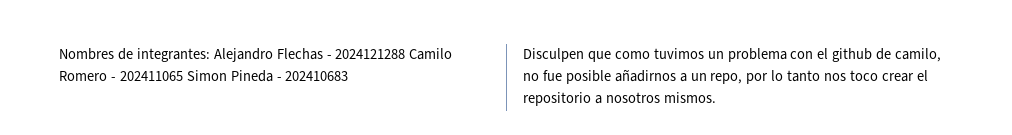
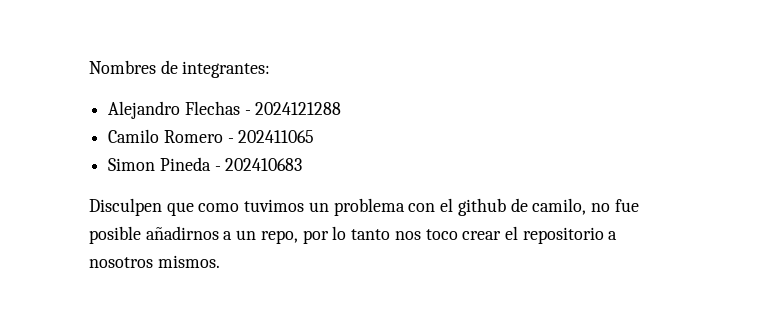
- Nombres de integrantes: Alejandro Flechas - 2024121288 Camilo Romero - 202411065 Simon Pineda - 202410683
+ Nombres de integrantes:
+ Alejandro Flechas - 2024121288
+ Camilo Romero - 202411065
+ Simon Pineda - 202410683

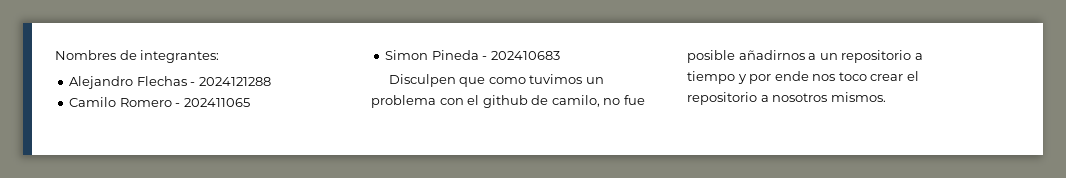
- Disculpen que como tuvimos un problema con el github de camilo, no fue posible añadirnos a un repo, por lo tanto nos toco crear el repositorio a nosotros mismos.
+ Disculpen que como tuvimos un problema con el github de camilo, no fue posible añadirnos a un repositorio a tiempo y por ende nos toco crear el repositorio a nosotros mismos.

